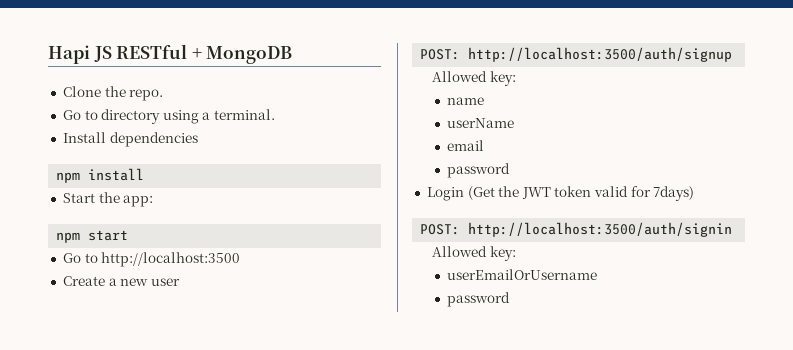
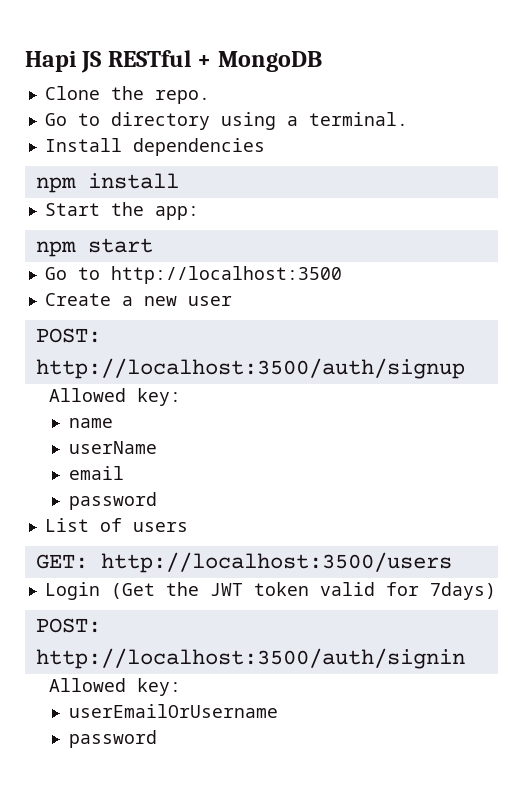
+ List of users
+ GET: http://localhost:3500/users

